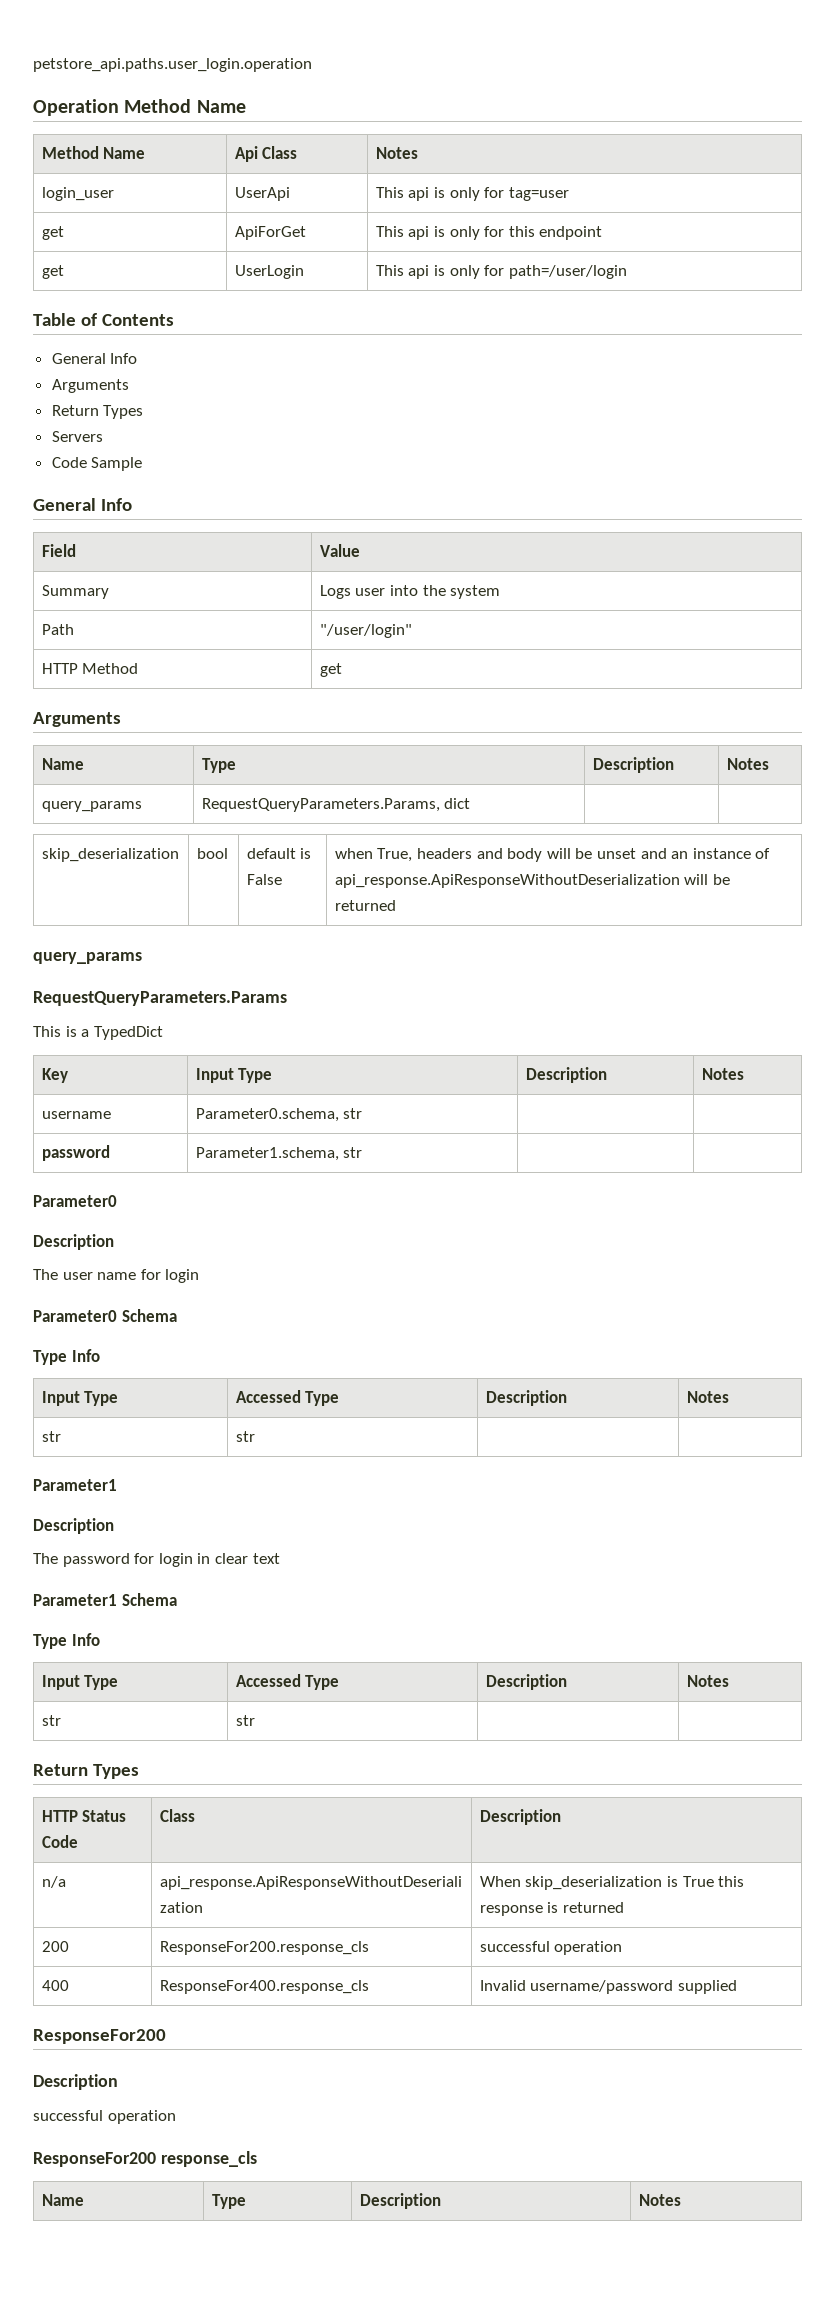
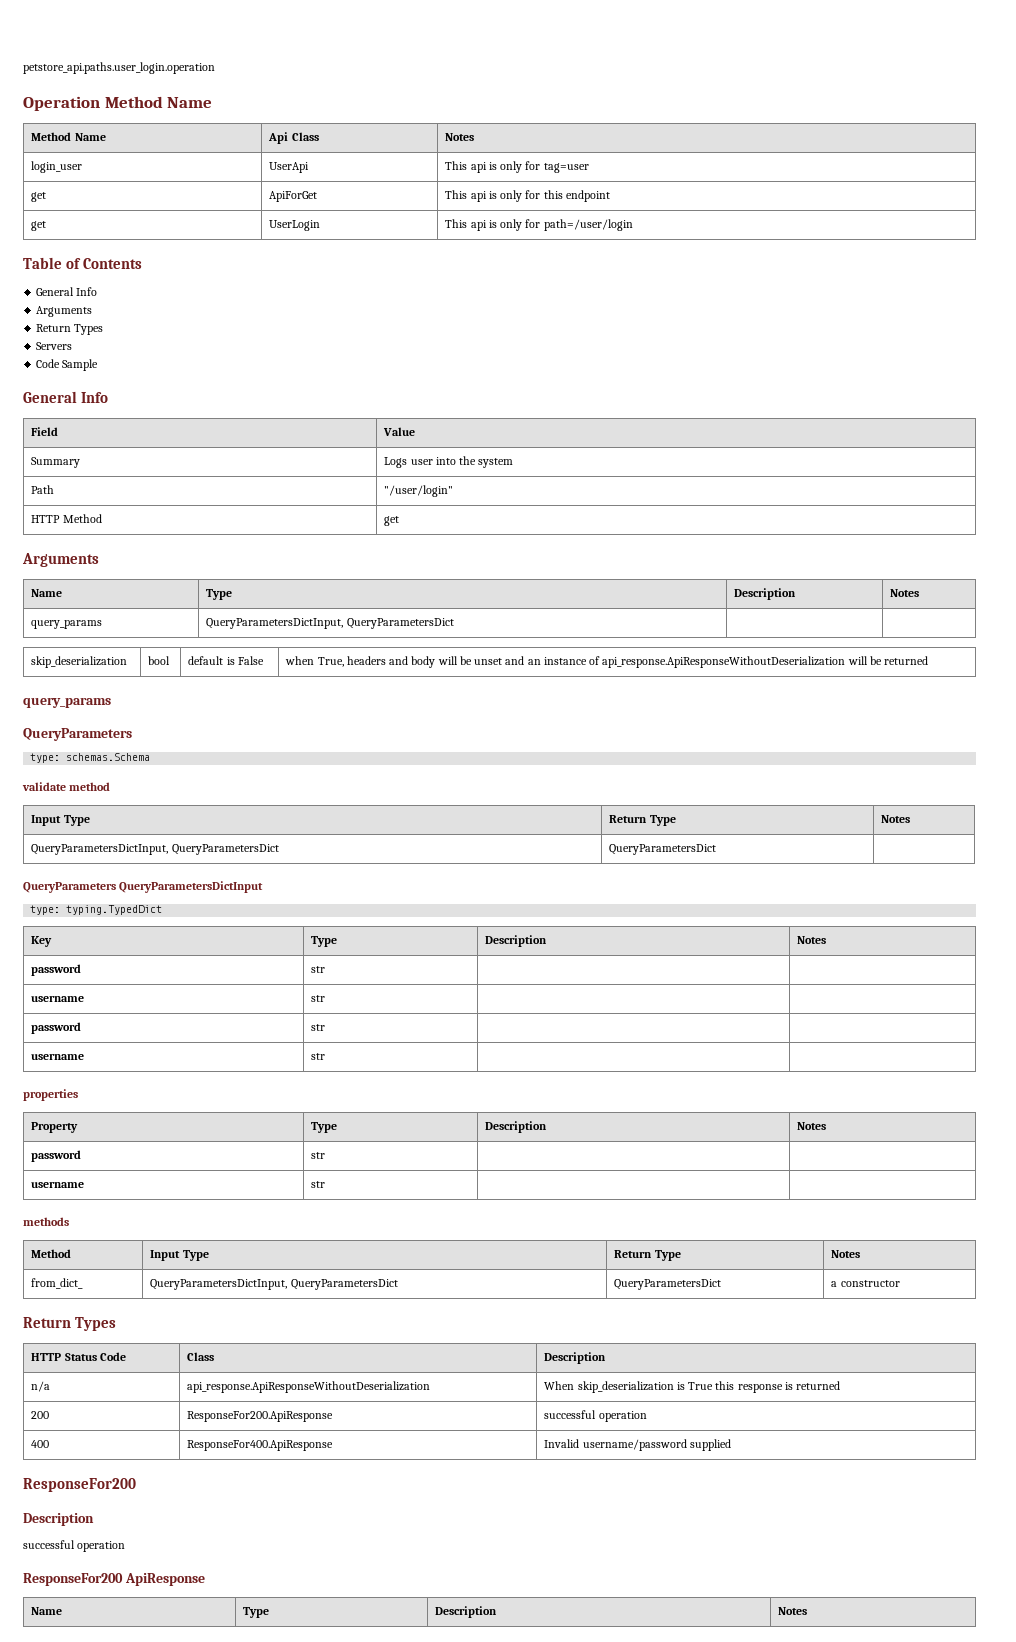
- query_params | RequestQueryParameters.Params, dict | |
+ query_params | QueryParametersDictInput, QueryParametersDict | |
  skip_deserialization | bool | default is False | when True, headers and body will be unset and an instance of api_response.ApiResponseWithoutDeserialization will be returned
  query_params
- RequestQueryParameters.Params
- This is a TypedDict
+ QueryParameters
+ type: schemas.Schema
+ validate method
+ Input Type | Return Type | Notes
+ QueryParametersDictInput, QueryParametersDict | QueryParametersDict |
+ QueryParameters QueryParametersDictInput
+ type: typing.TypedDict
- Key | Input Type | Description | Notes
- username | Parameter0.schema, str | |
- password | Parameter1.schema, str | |
- Parameter0
- Description
- The user name for login
- Parameter0 Schema
- Type Info
- Input Type | Accessed Type | Description | Notes
- str | str | |
- Parameter1
- Description
- The password for login in clear text
- Parameter1 Schema
- Type Info
- Input Type | Accessed Type | Description | Notes
- str | str | |
+ Key | Type | Description | Notes
+ password | str | |
+ username | str | |
+ password | str | |
+ username | str | |
+ properties
+ Property | Type | Description | Notes
+ password | str | |
+ username | str | |
+ methods
+ Method | Input Type | Return Type | Notes
+ from_dict_ | QueryParametersDictInput, QueryParametersDict | QueryParametersDict | a constructor
- 200 | ResponseFor200.response_cls | successful operation
+ 200 | ResponseFor200.ApiResponse | successful operation
- 400 | ResponseFor400.response_cls | Invalid username/password supplied
+ 400 | ResponseFor400.ApiResponse | Invalid username/password supplied
- ResponseFor200 response_cls
+ ResponseFor200 ApiResponse

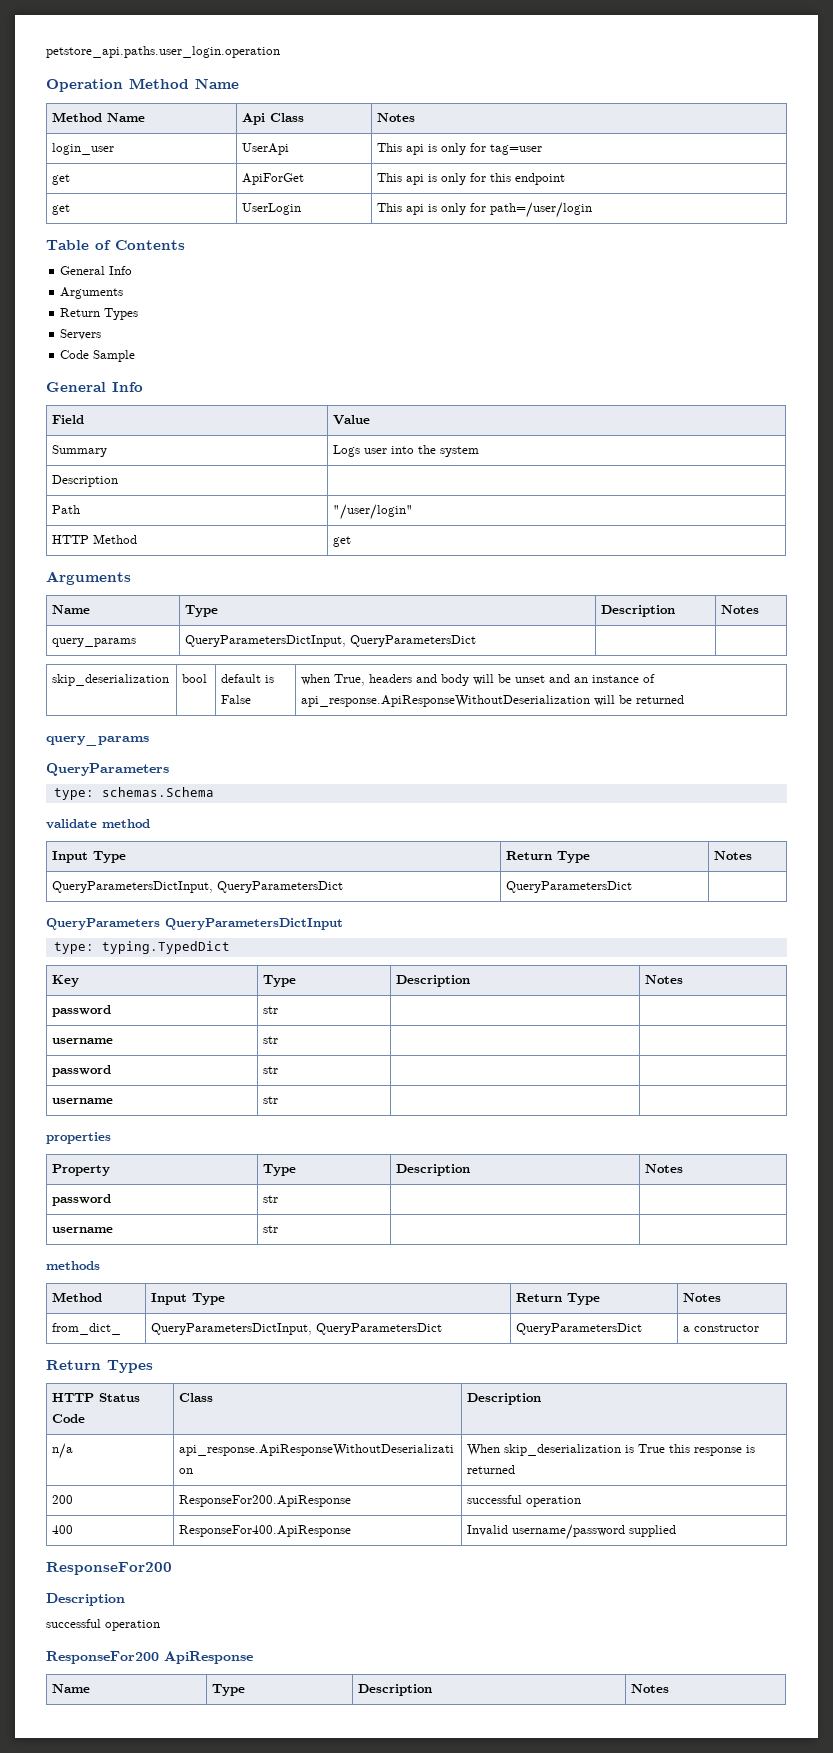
  Summary | Logs user into the system
+ Description |

